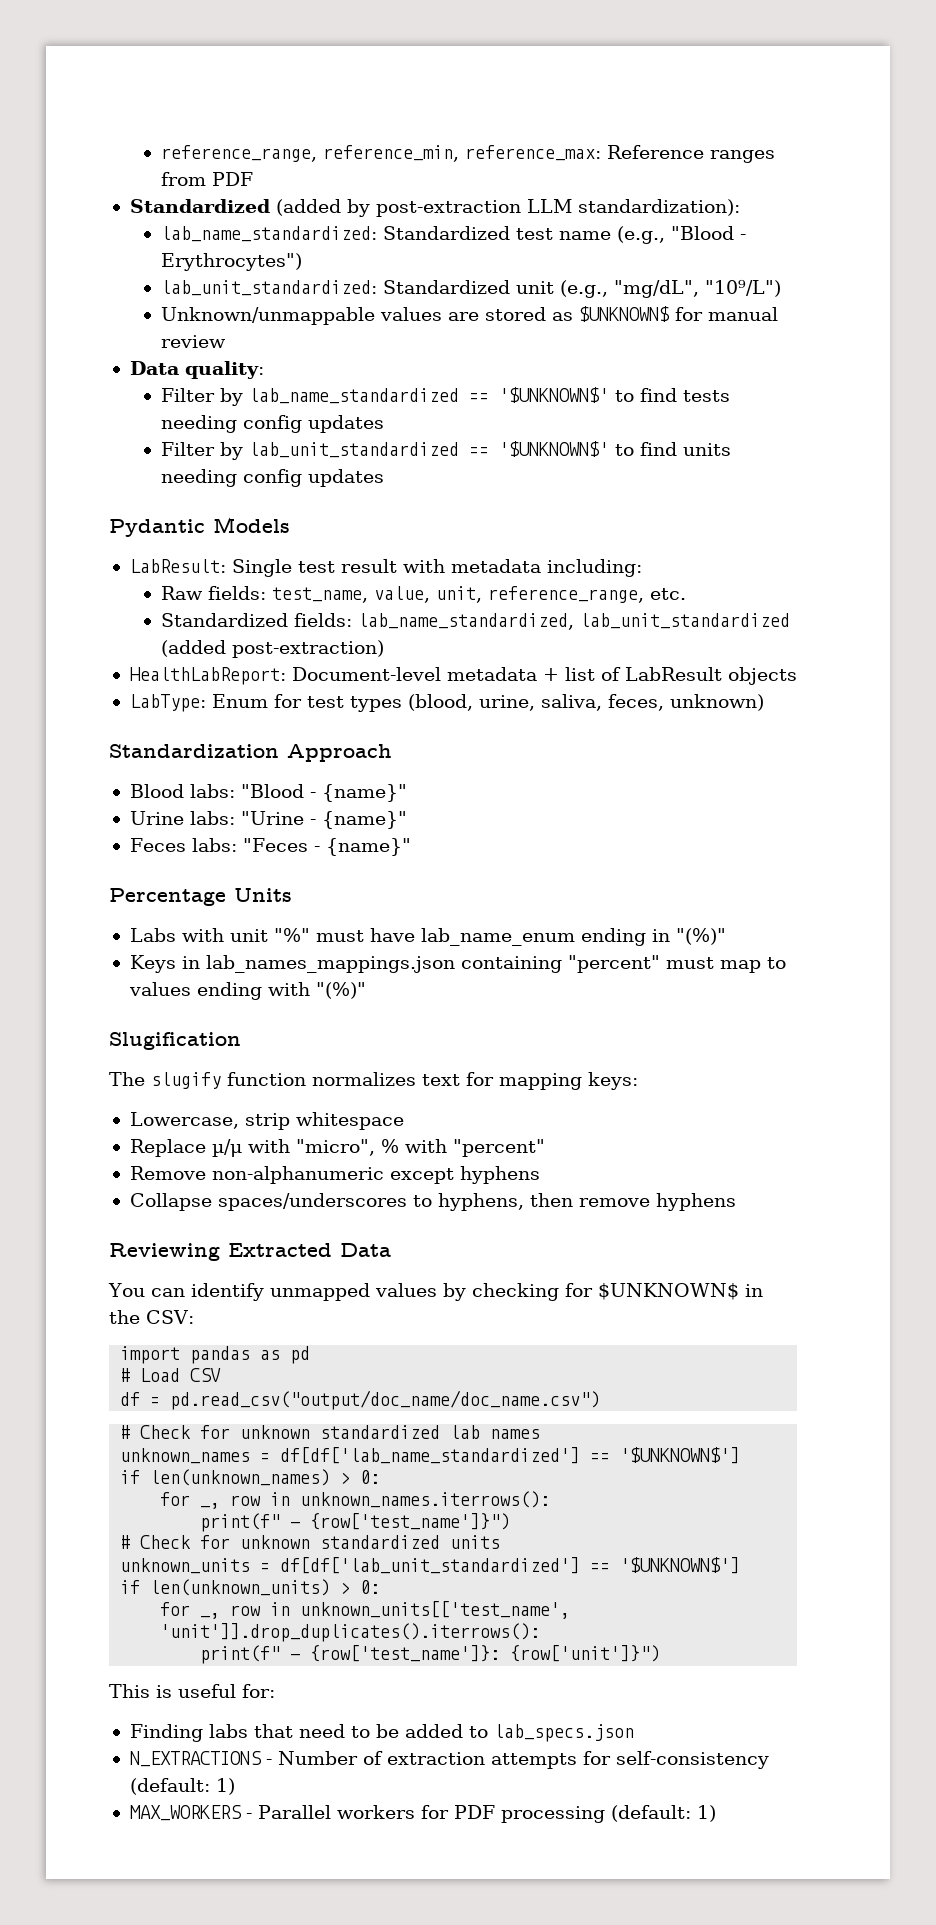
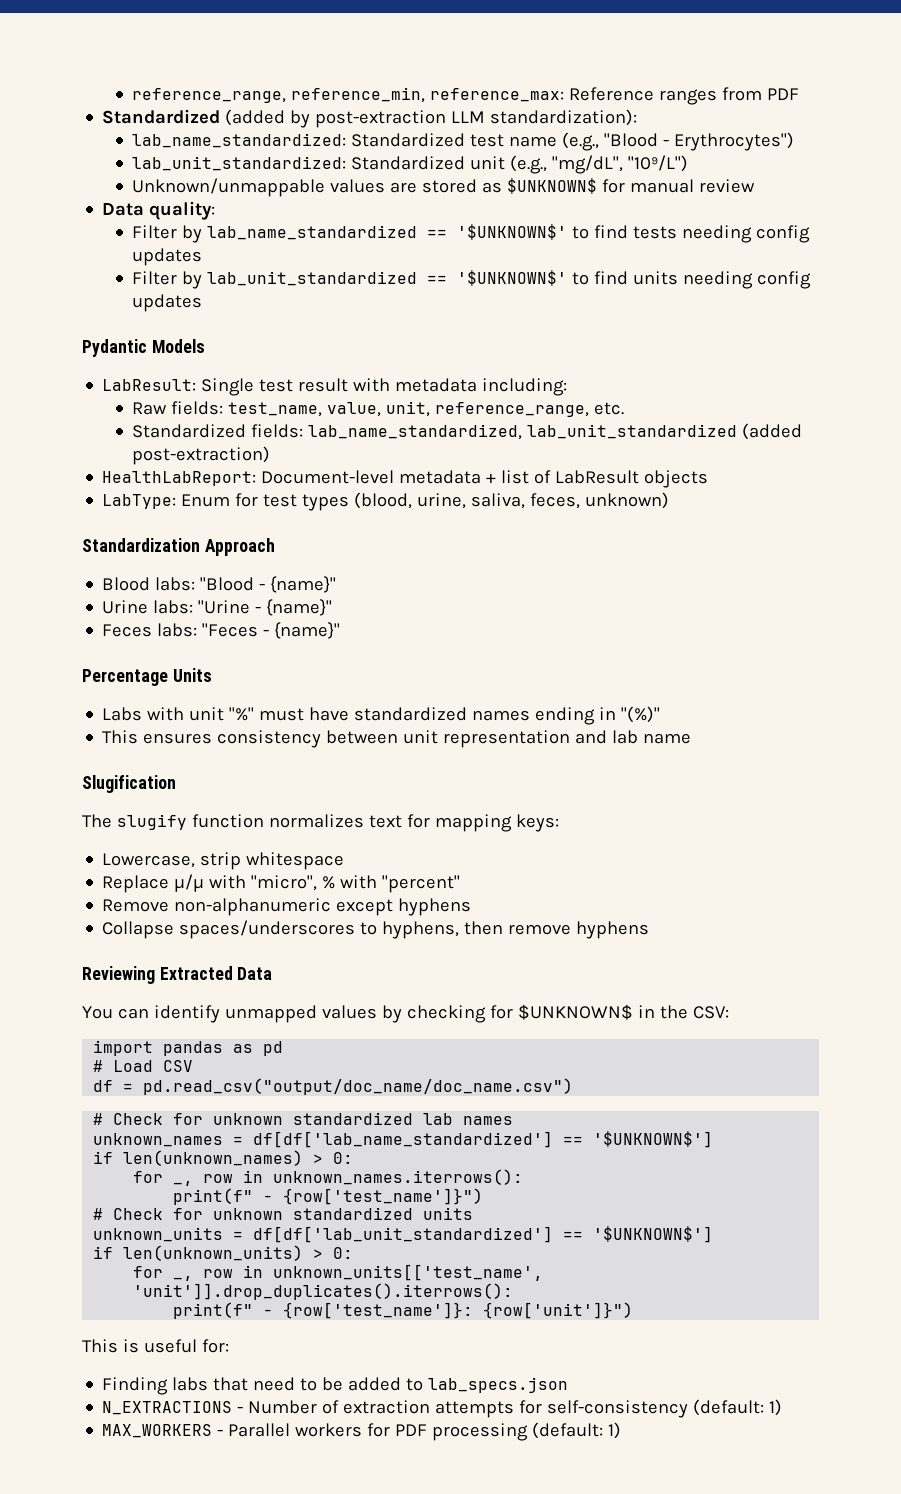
- Labs with unit "%" must have lab_name_enum ending in "(%)"
+ Labs with unit "%" must have standardized names ending in "(%)"
- Keys in lab_names_mappings.json containing "percent" must map to values ending with "(%)"
+ This ensures consistency between unit representation and lab name

